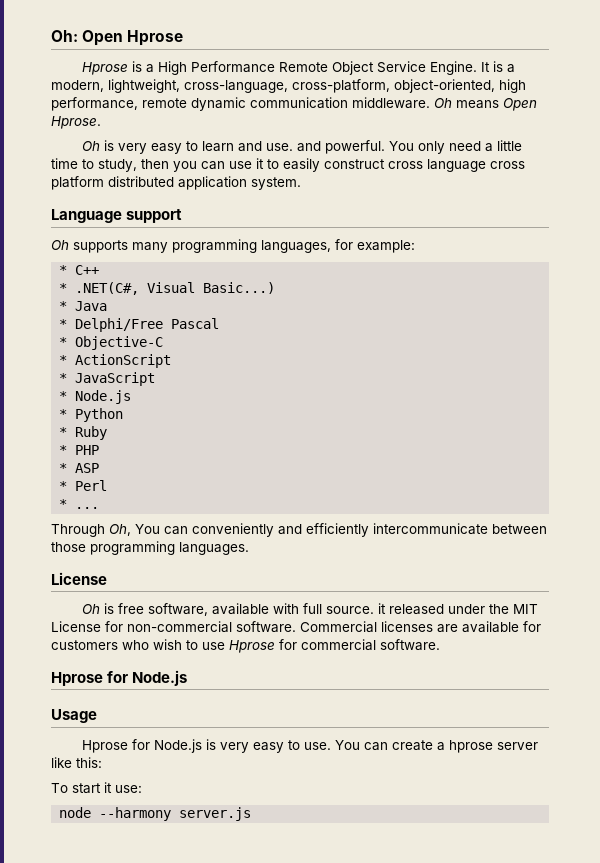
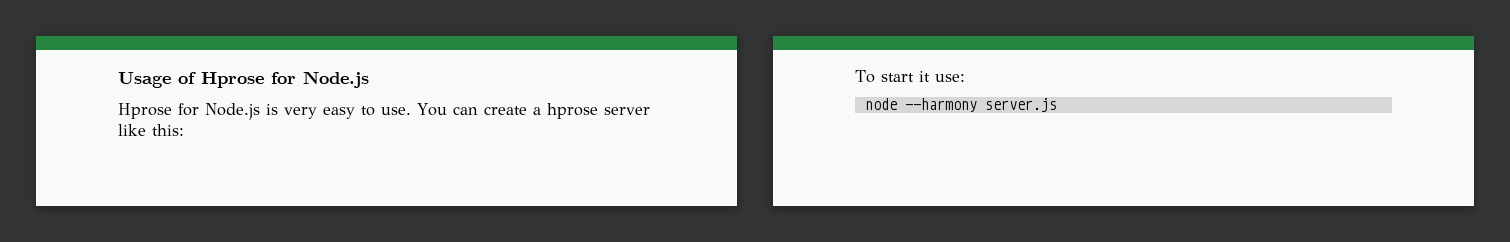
- Oh: Open Hprose
- Hprose is a High Performance Remote Object Service Engine. It is a modern, lightweight, cross-language, cross-platform, object-oriented, high performance, remote dynamic communication middleware. Oh means Open Hprose.
- Oh is very easy to learn and use. and powerful. You only need a little time to study, then you can use it to easily construct cross language cross platform distributed application system.
- Language support
- Oh supports many programming languages, for example:
- * C++
- * .NET(C#, Visual Basic...)
- * Java
- * Delphi/Free Pascal
- * Objective-C
- * ActionScript
- * JavaScript
- * Node.js
- * Python
- * Ruby
- * PHP
- * ASP
- * Perl
- * ...
- Through Oh, You can conveniently and efficiently intercommunicate between those programming languages.
- License
- Oh is free software, available with full source. it released under the MIT License for non-commercial software. Commercial licenses are available for customers who wish to use Hprose for commercial software.
- Hprose for Node.js
- Usage
+ Usage of Hprose for Node.js

